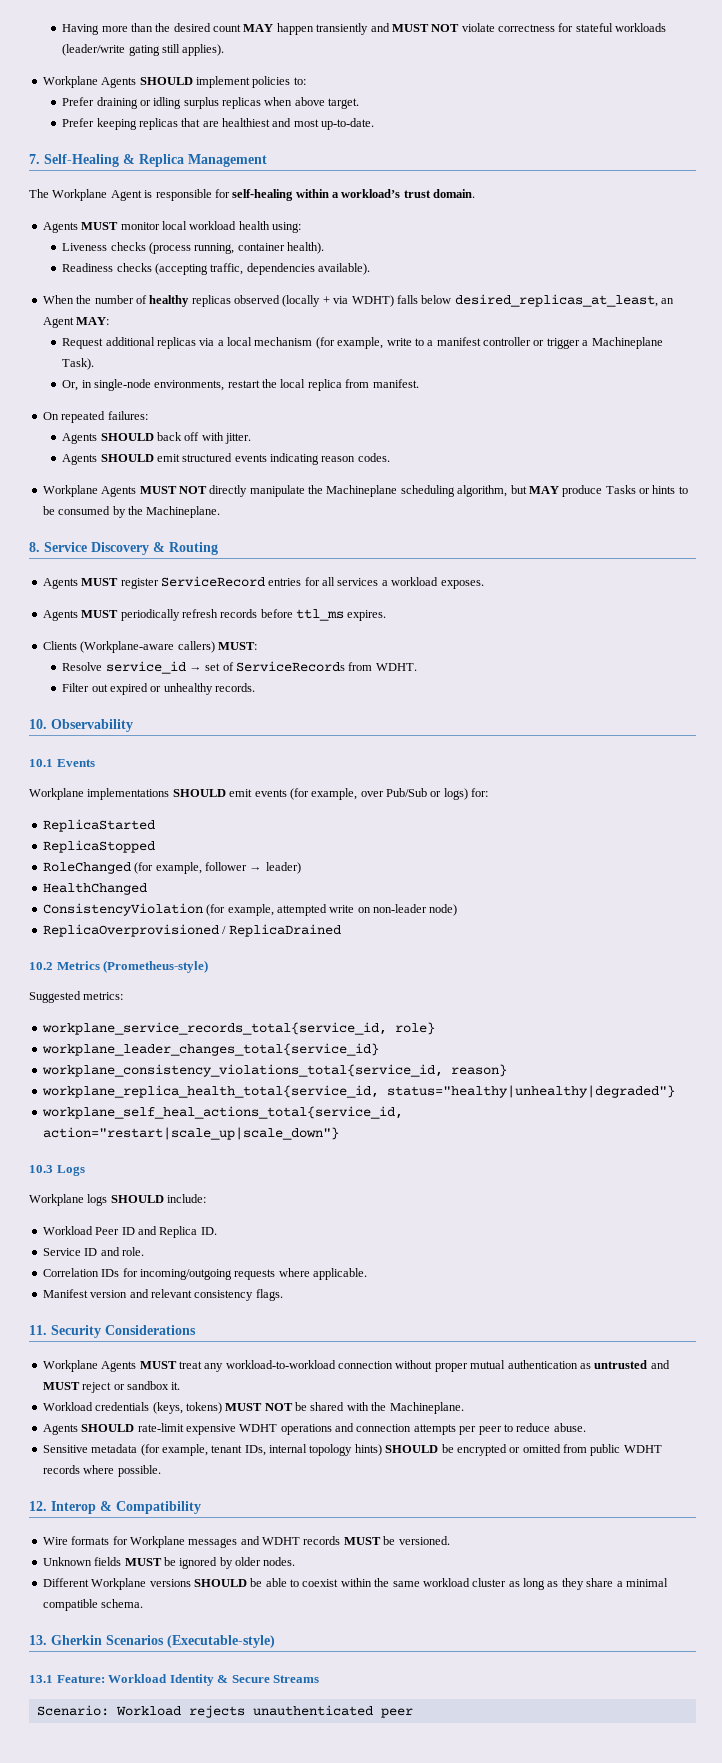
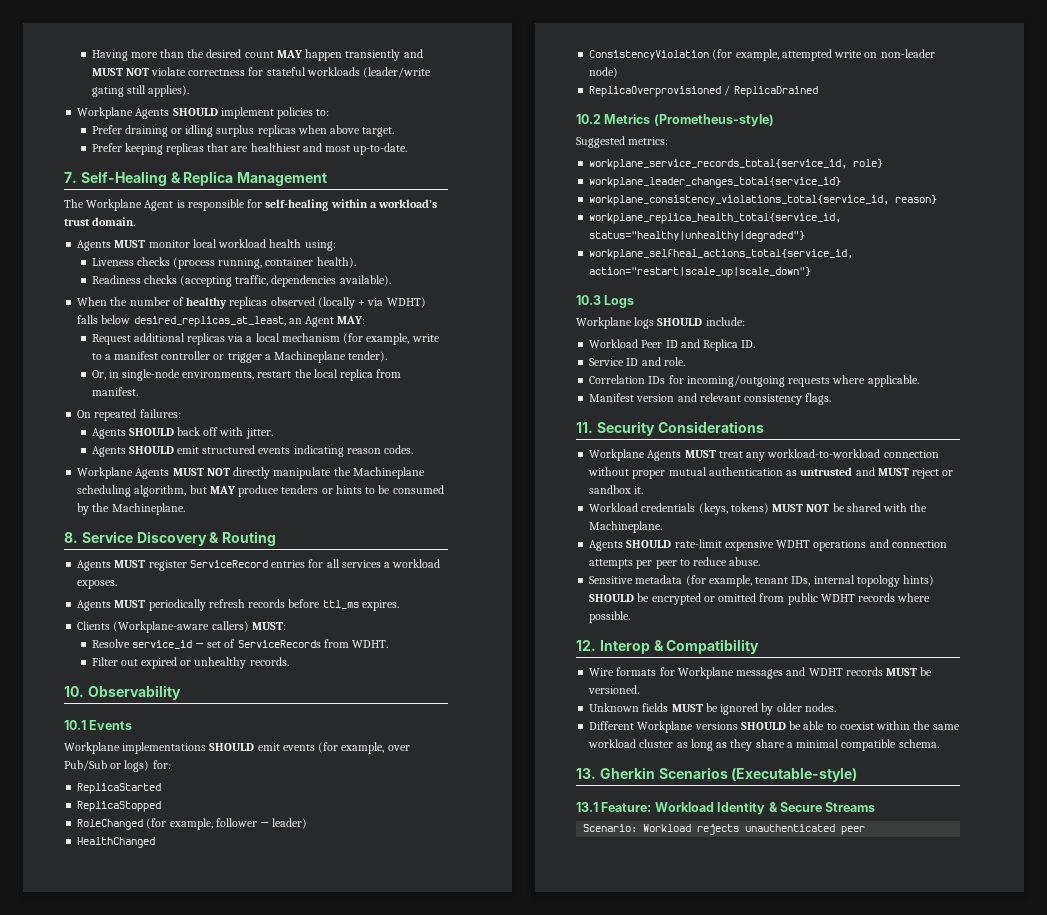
- Request additional replicas via a local mechanism (for example, write to a manifest controller or trigger a Machineplane Task).
+ Request additional replicas via a local mechanism (for example, write to a manifest controller or trigger a Machineplane tender).
- Workplane Agents MUST NOT directly manipulate the Machineplane scheduling algorithm, but MAY produce Tasks or hints to be consumed by the Machineplane.
+ Workplane Agents MUST NOT directly manipulate the Machineplane scheduling algorithm, but MAY produce tenders or hints to be consumed by the Machineplane.
- workplane_self_heal_actions_total{service_id, action="restart|scale_up|scale_down"}
+ workplane_selfheal_actions_total{service_id, action="restart|scale_up|scale_down"}

